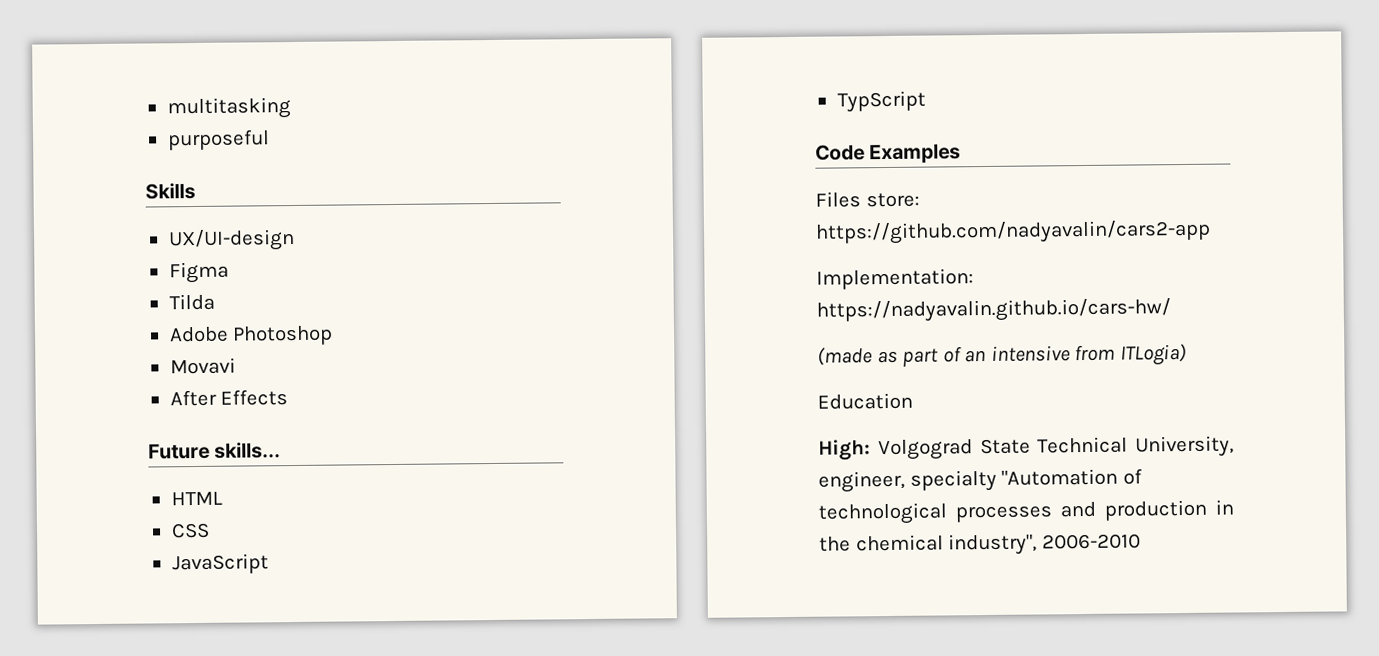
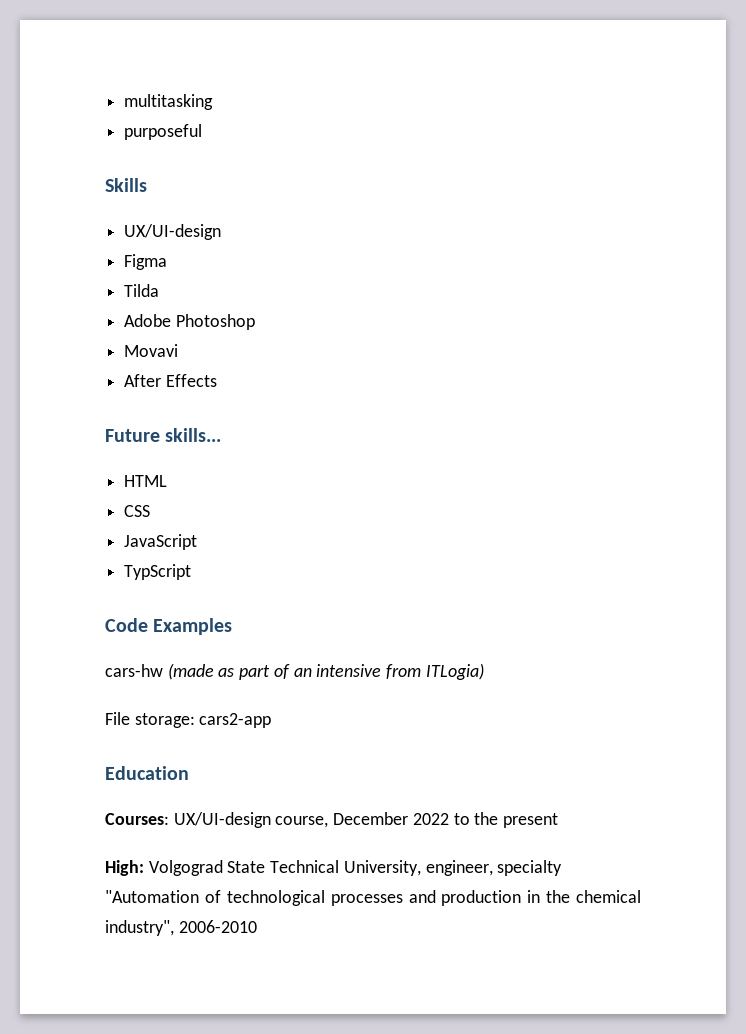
- Files store: https://github.com/nadyavalin/cars2-app
- Implementation: https://nadyavalin.github.io/cars-hw/
- (made as part of an intensive from ITLogia)
+ cars-hw (made as part of an intensive from ITLogia)
+ File storage: cars2-app
  Education
+ Courses: UX/UI-design course, December 2022 to the present

